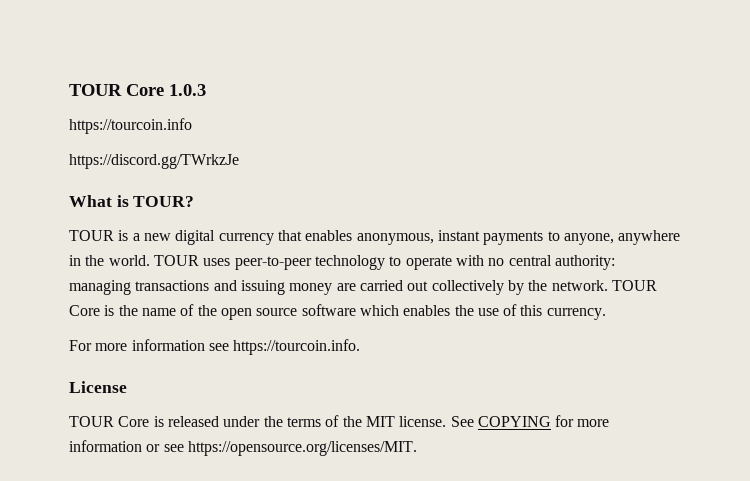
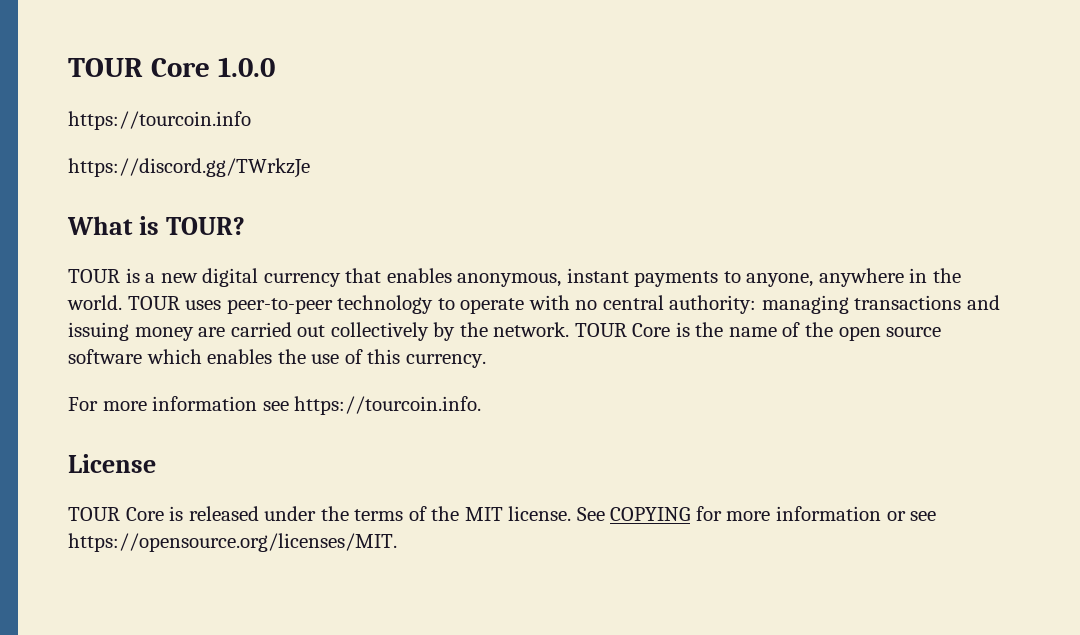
- TOUR Core 1.0.3
+ TOUR Core 1.0.0

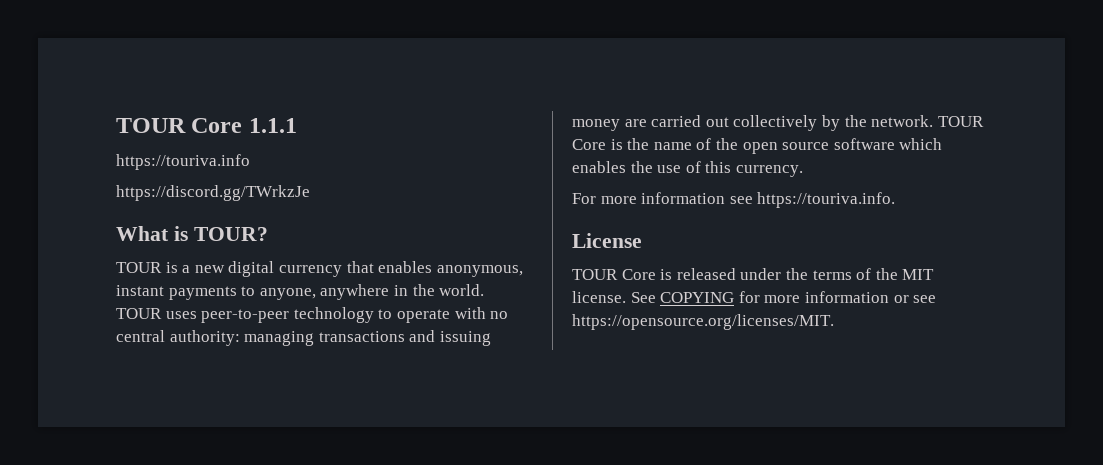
- TOUR Core 1.0.0
- https://tourcoin.info
+ TOUR Core 1.1.1
+ https://touriva.info
- For more information see https://tourcoin.info.
+ For more information see https://touriva.info.

